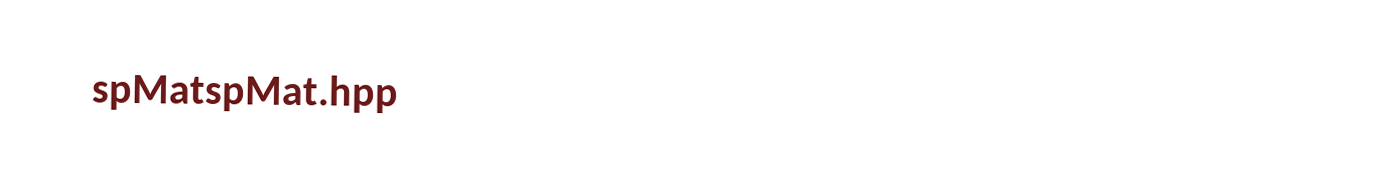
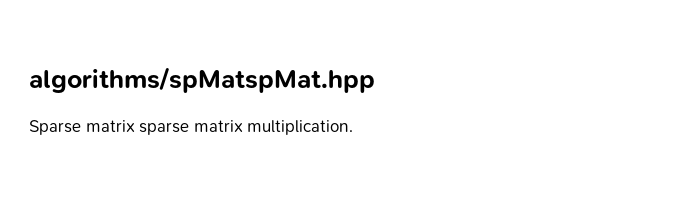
- spMatspMat.hpp
+ algorithms/spMatspMat.hpp
+ Sparse matrix sparse matrix multiplication.

